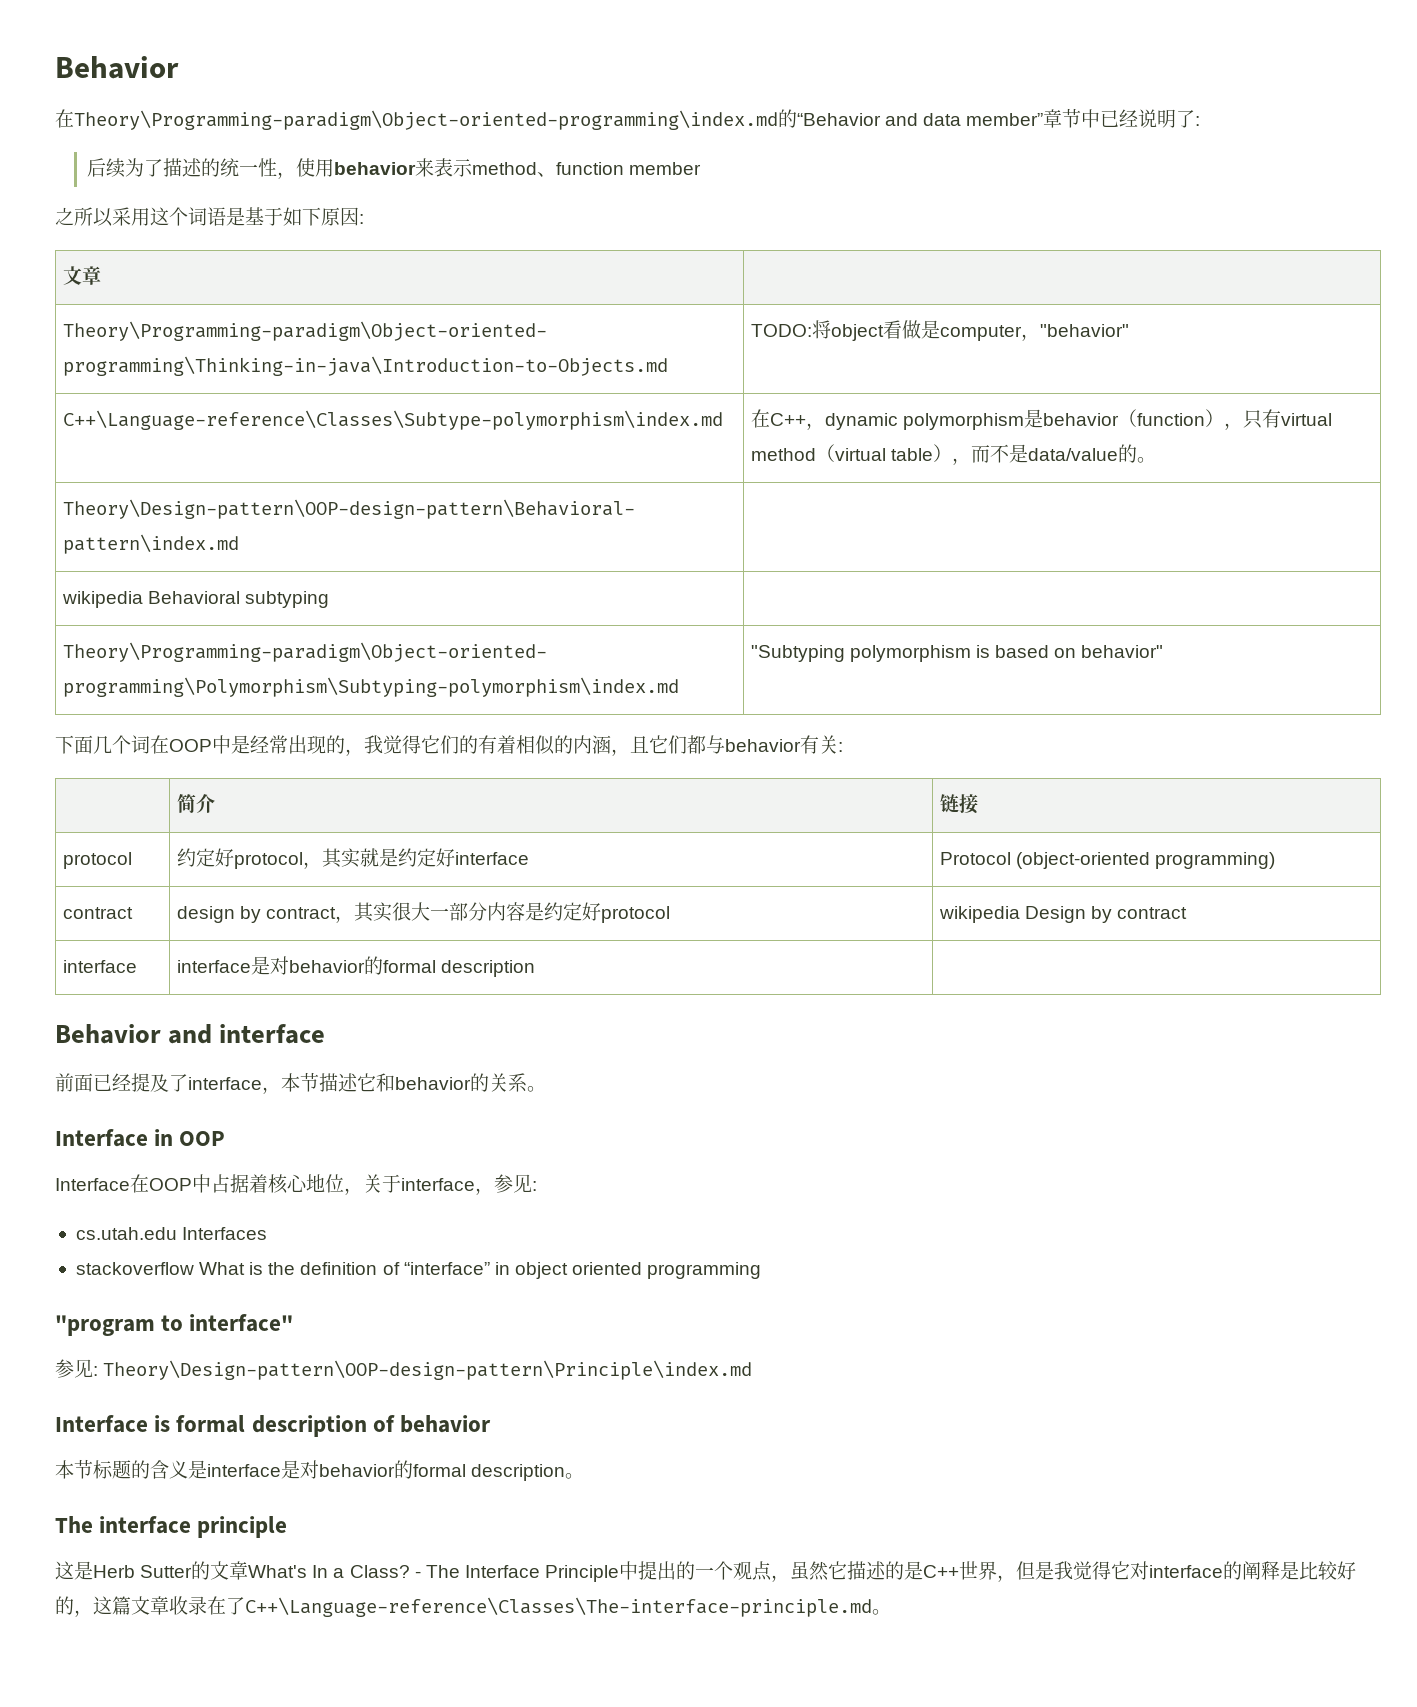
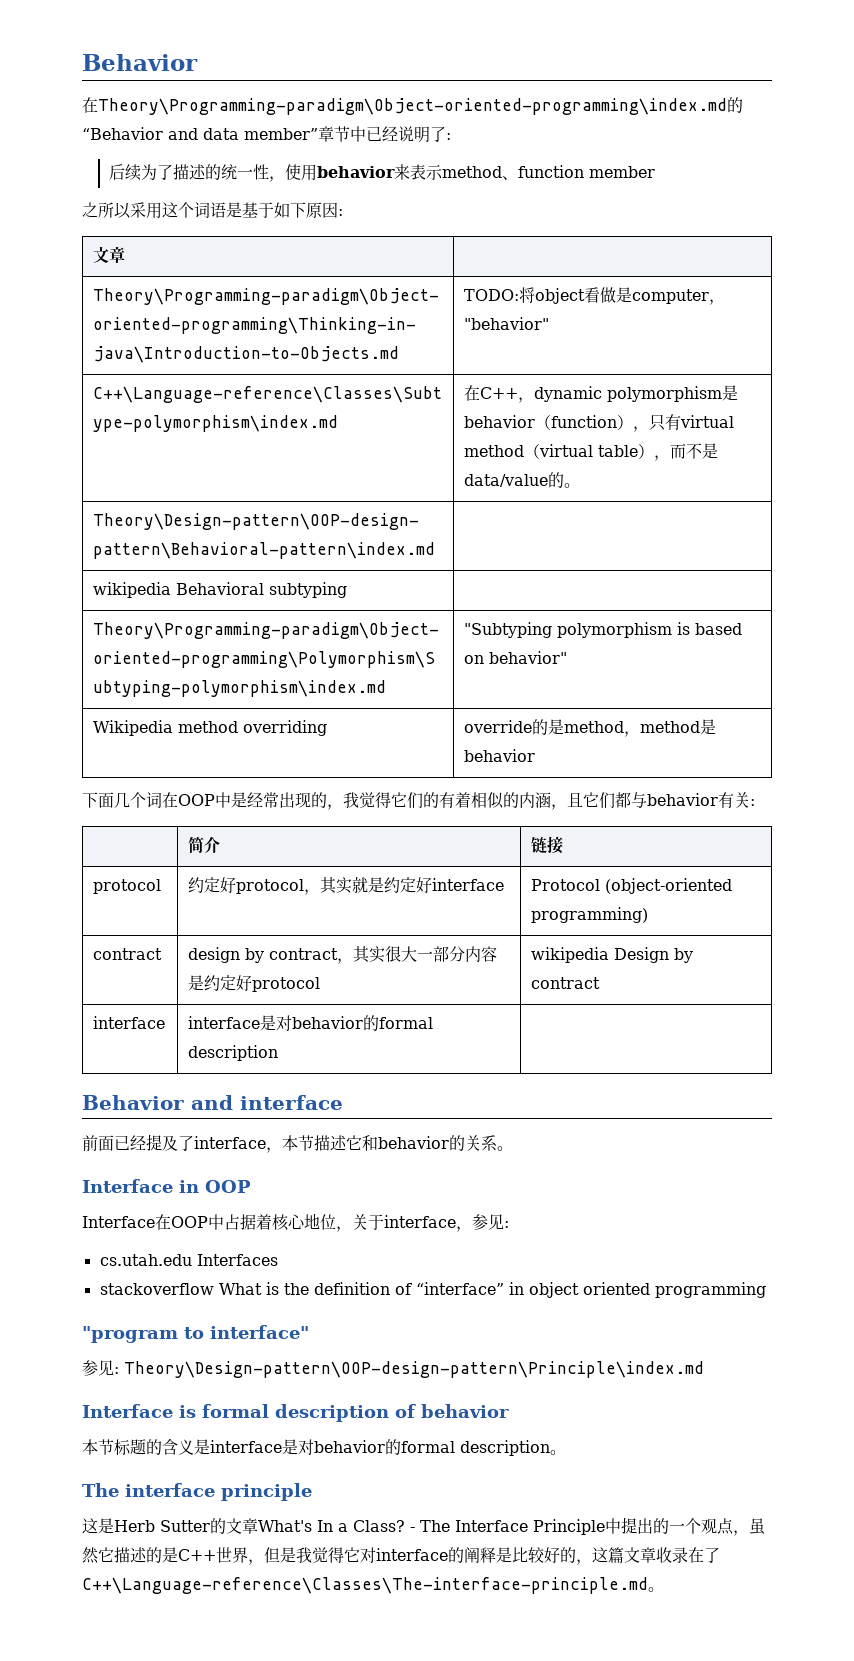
+ Wikipedia method overriding | override的是method，method是behavior

